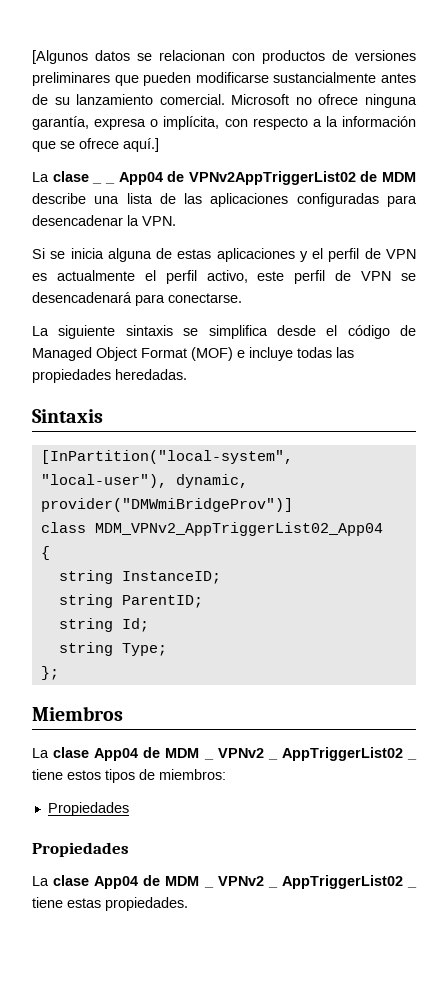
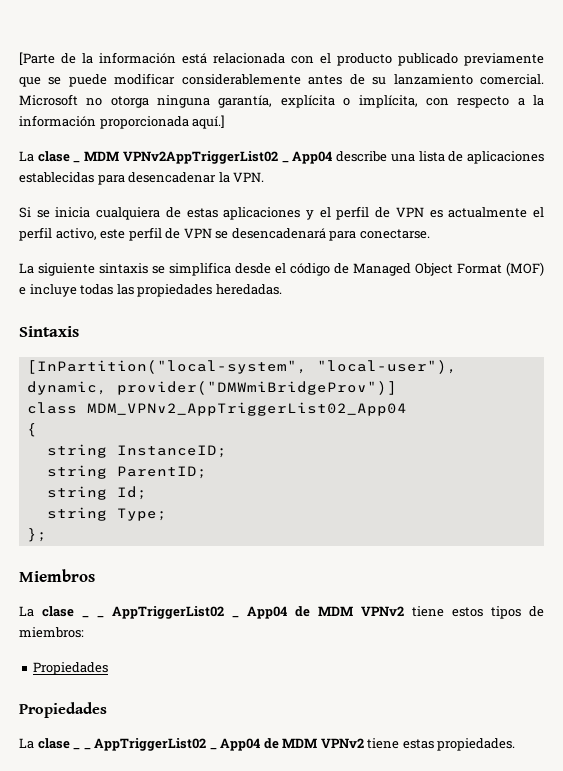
- [Algunos datos se relacionan con productos de versiones preliminares que pueden modificarse sustancialmente antes de su lanzamiento comercial.
+ [Parte de la información está relacionada con el producto publicado previamente que se puede modificar considerablemente antes de su lanzamiento comercial.
- Microsoft no ofrece ninguna garantía, expresa o implícita, con respecto a la información que se ofrece aquí.]
+ Microsoft no otorga ninguna garantía, explícita o implícita, con respecto a la información proporcionada aquí.]
- La clase _ _ App04 de VPNv2AppTriggerList02 de MDM describe una lista de las aplicaciones configuradas para desencadenar la VPN.
+ La clase _ MDM VPNv2AppTriggerList02 _ App04 describe una lista de aplicaciones establecidas para desencadenar la VPN.
- Si se inicia alguna de estas aplicaciones y el perfil de VPN es actualmente el perfil activo, este perfil de VPN se desencadenará para conectarse.
+ Si se inicia cualquiera de estas aplicaciones y el perfil de VPN es actualmente el perfil activo, este perfil de VPN se desencadenará para conectarse.
- La clase App04 de MDM _ VPNv2 _ AppTriggerList02 _ tiene estos tipos de miembros:
+ La clase _ _ AppTriggerList02 _ App04 de MDM VPNv2 tiene estos tipos de miembros:
- La clase App04 de MDM _ VPNv2 _ AppTriggerList02 _ tiene estas propiedades.
+ La clase _ _ AppTriggerList02 _ App04 de MDM VPNv2 tiene estas propiedades.

